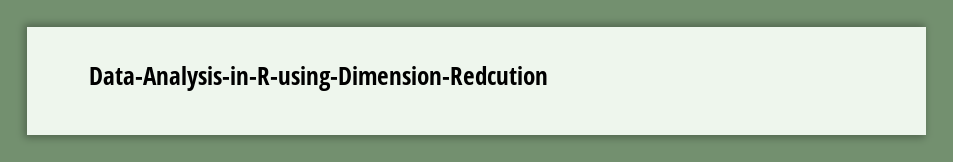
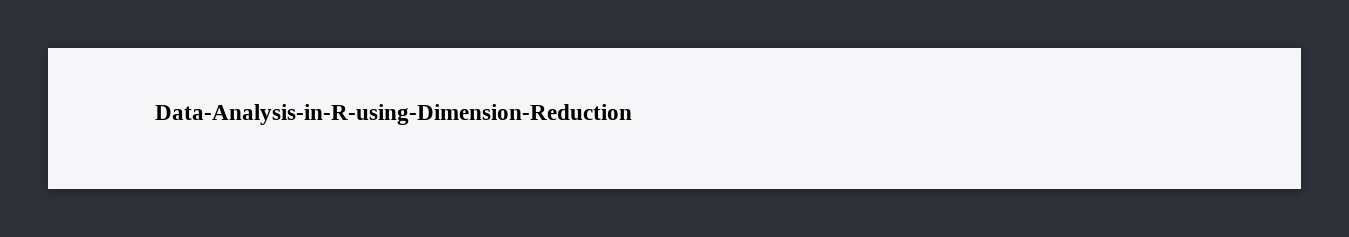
- Data-Analysis-in-R-using-Dimension-Redcution
+ Data-Analysis-in-R-using-Dimension-Reduction

